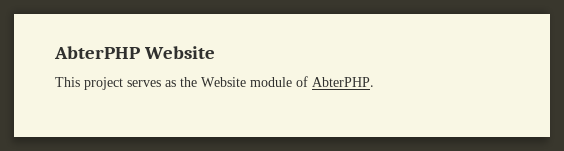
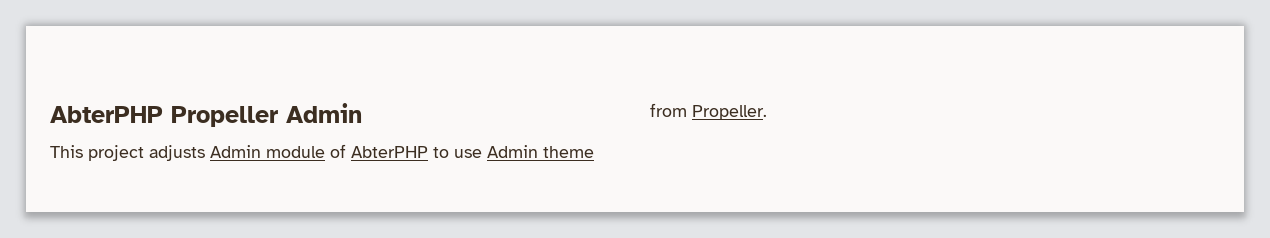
- AbterPHP Website
+ AbterPHP Propeller Admin
- This project serves as the Website module of AbterPHP.
+ This project adjusts Admin module of AbterPHP to use Admin theme from Propeller.

